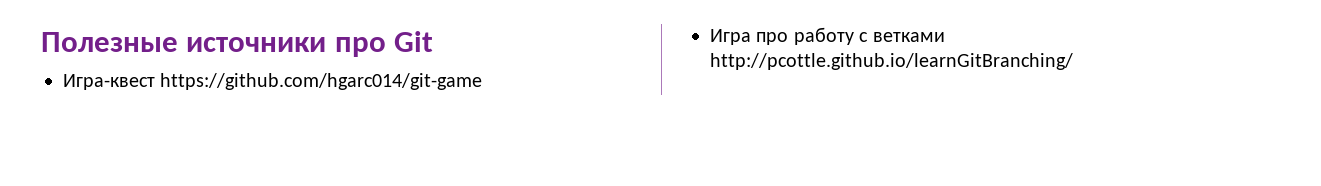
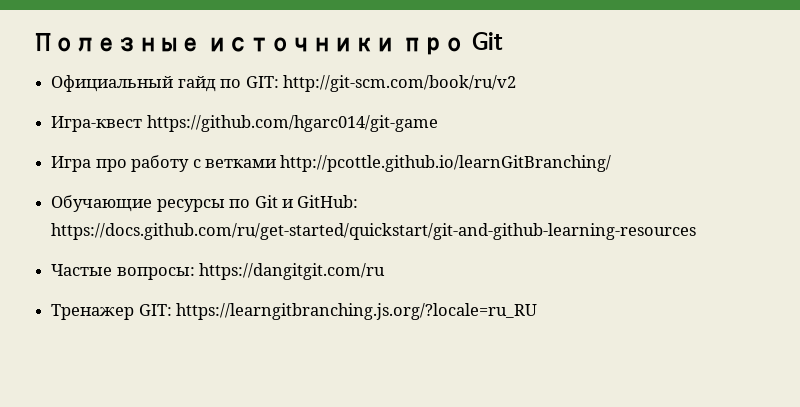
+ Официальный гайд по GIT: http://git-scm.com/book/ru/v2
+ Обучающие ресурсы по Git и GitHub: https://docs.github.com/ru/get-started/quickstart/git-and-github-learning-resources
+ Частые вопросы: https://dangitgit.com/ru
+ Тренажер GIT: https://learngitbranching.js.org/?locale=ru_RU

